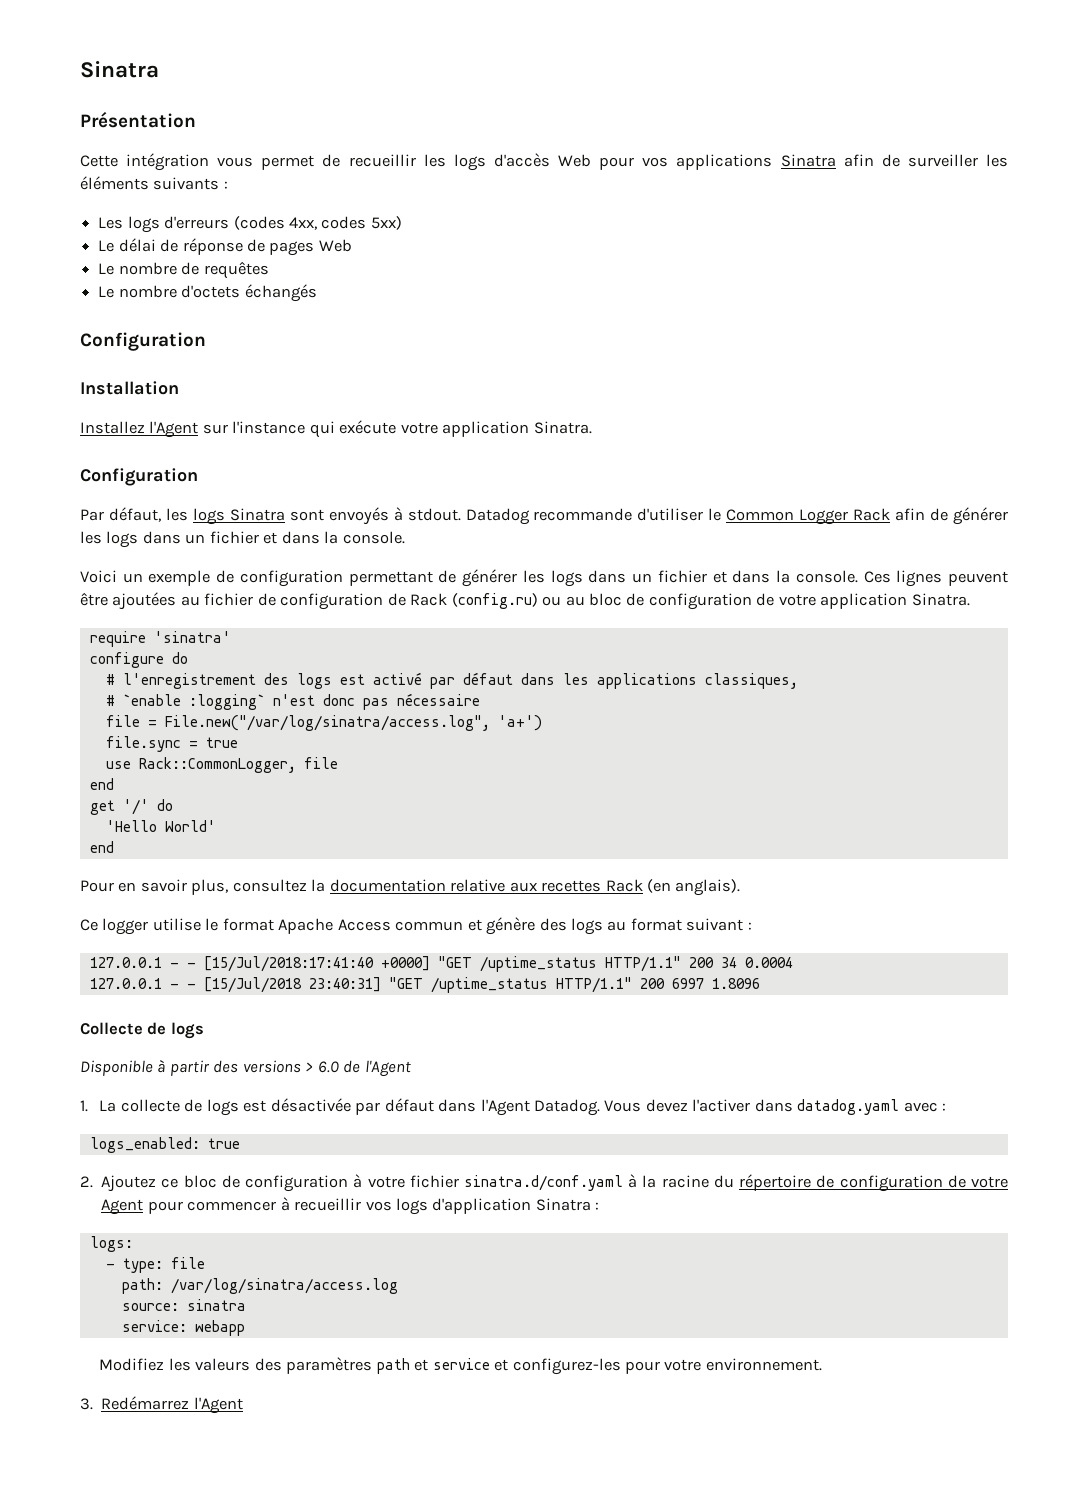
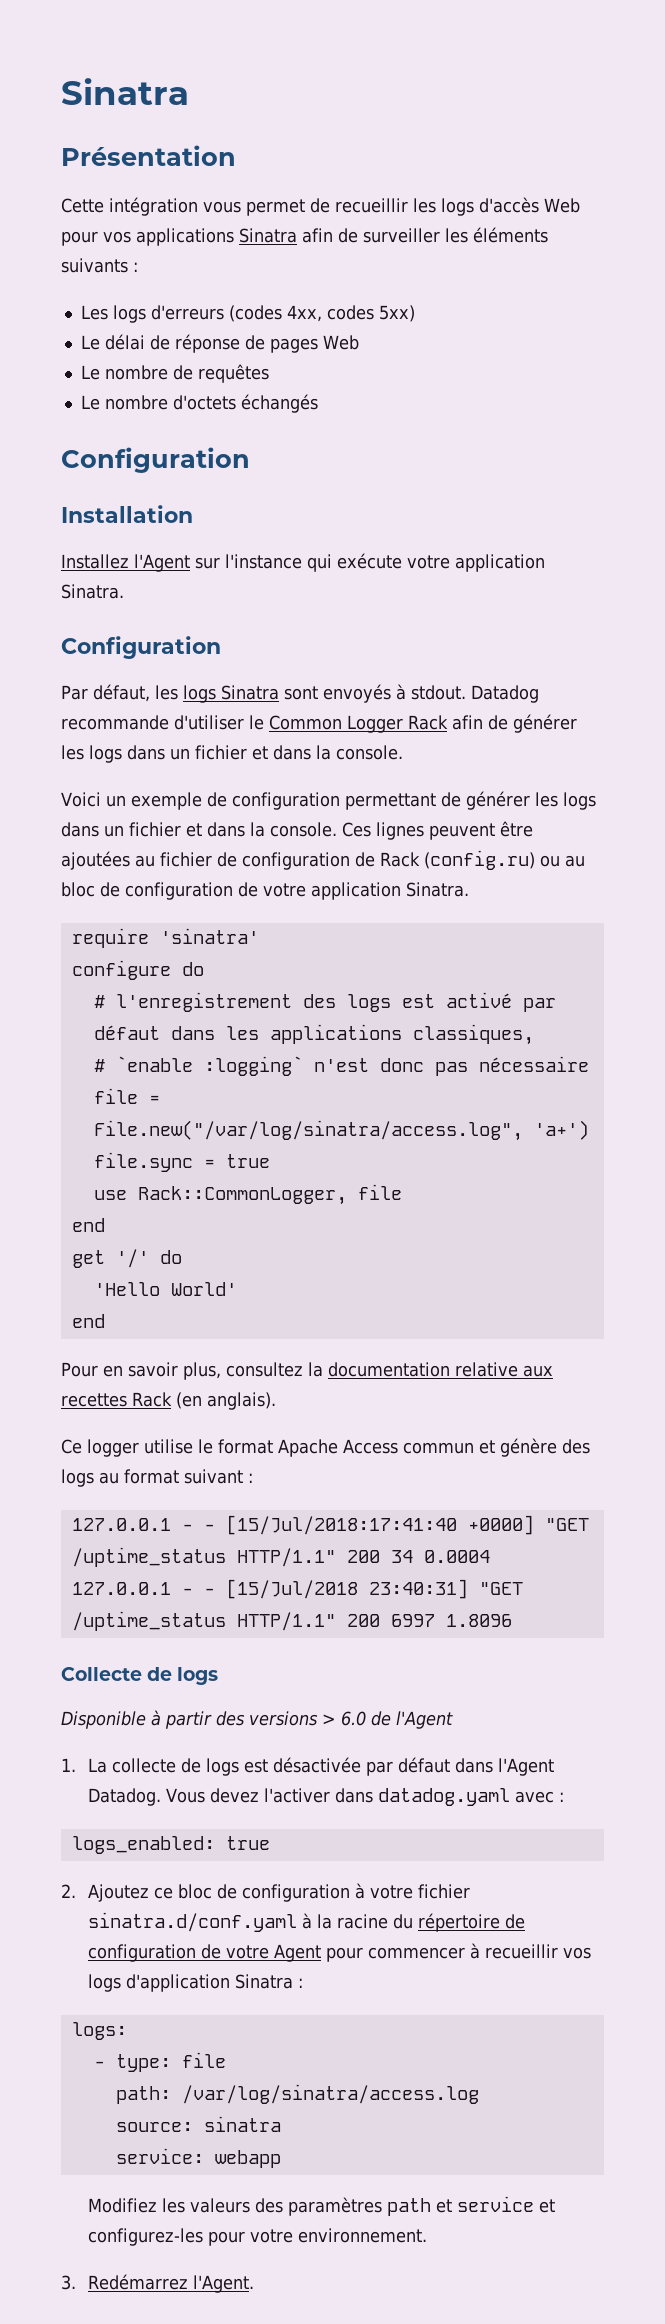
- 3. Redémarrez l'Agent
+ 3. Redémarrez l'Agent.

